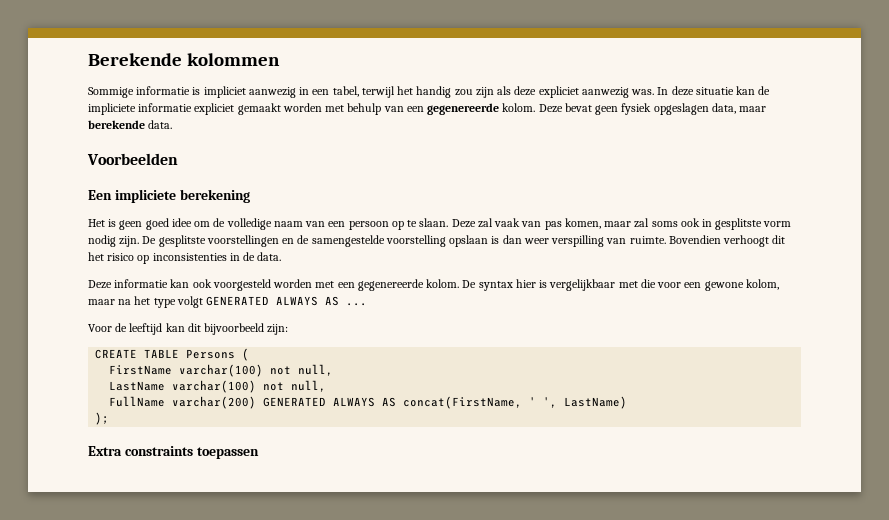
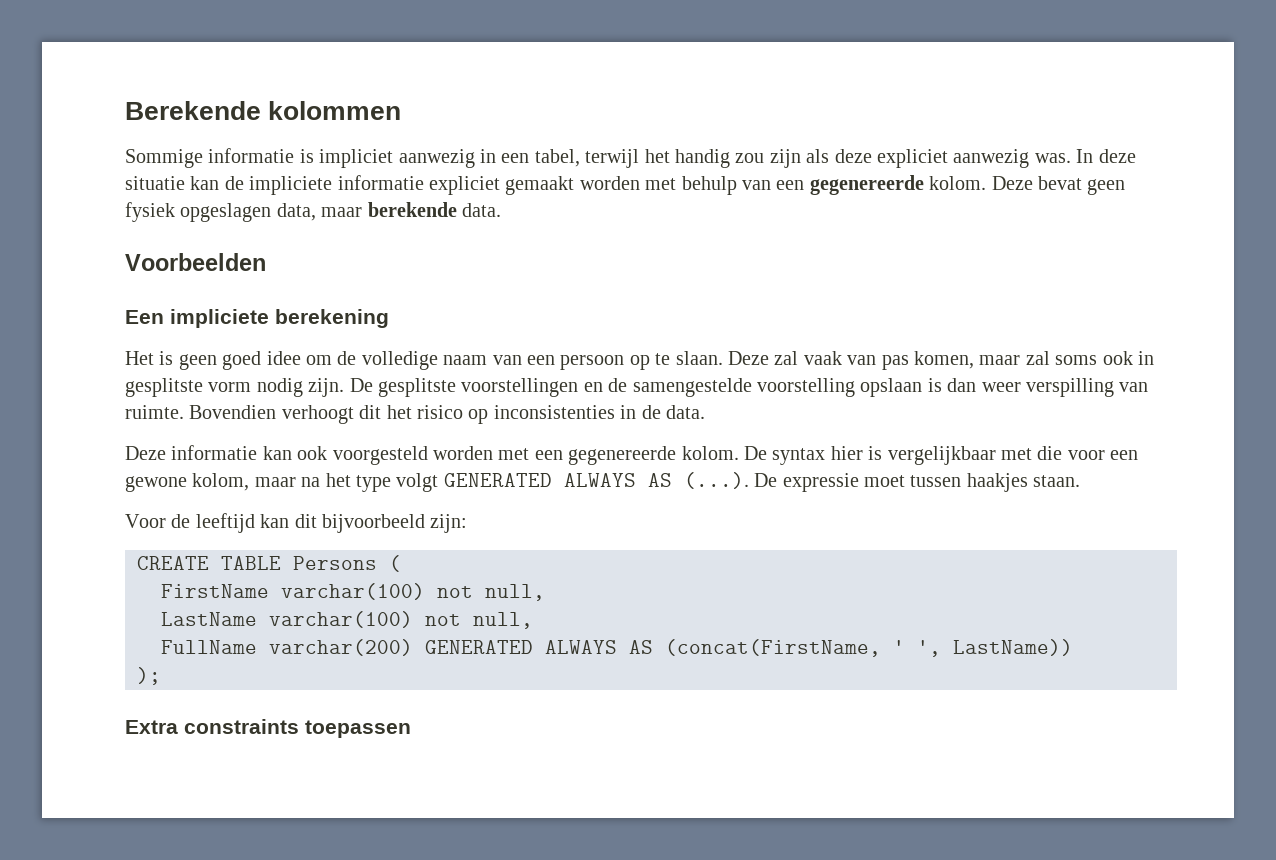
- De syntax hier is vergelijkbaar met die voor een gewone kolom, maar na het type volgt GENERATED ALWAYS AS ...
+ De syntax hier is vergelijkbaar met die voor een gewone kolom, maar na het type volgt GENERATED ALWAYS AS (...). De expressie moet tussen haakjes staan.
- FullName varchar(200) GENERATED ALWAYS AS concat(FirstName, ' ', LastName)
+ FullName varchar(200) GENERATED ALWAYS AS (concat(FirstName, ' ', LastName))

